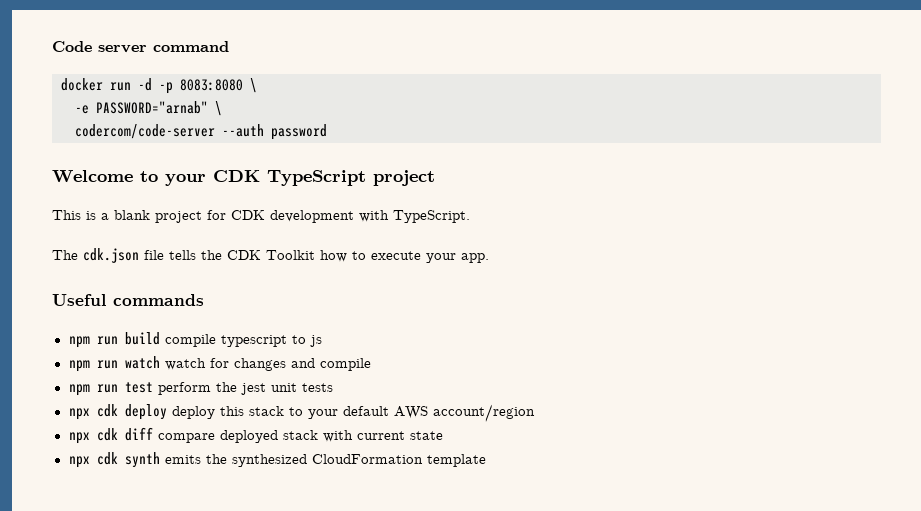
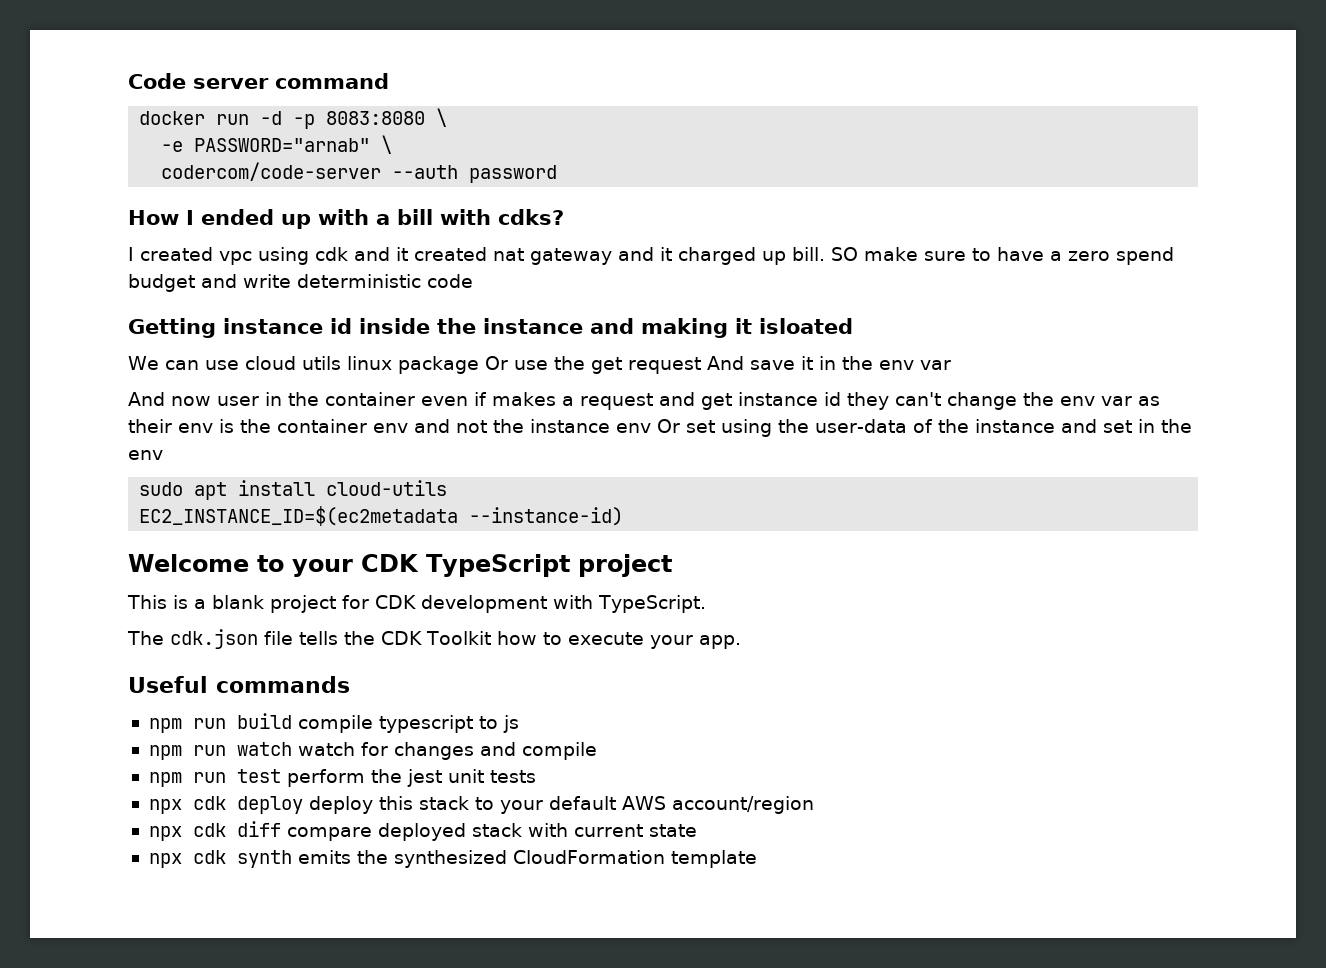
+ How I ended up with a bill with cdks?
+ I created vpc using cdk and it created nat gateway and it charged up bill. SO make sure to have a zero spend budget and write deterministic code
+ Getting instance id inside the instance and making it isloated
+ We can use cloud utils linux package Or use the get request And save it in the env var
+ And now user in the container even if makes a request and get instance id they can't change the env var as their env is the container env and not the instance env Or set using the user-data of the instance and set in the env
+ sudo apt install cloud-utils
+ EC2_INSTANCE_ID=$(ec2metadata --instance-id)

